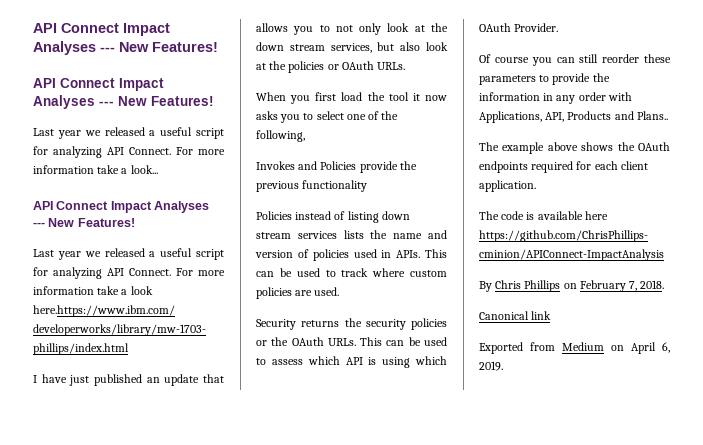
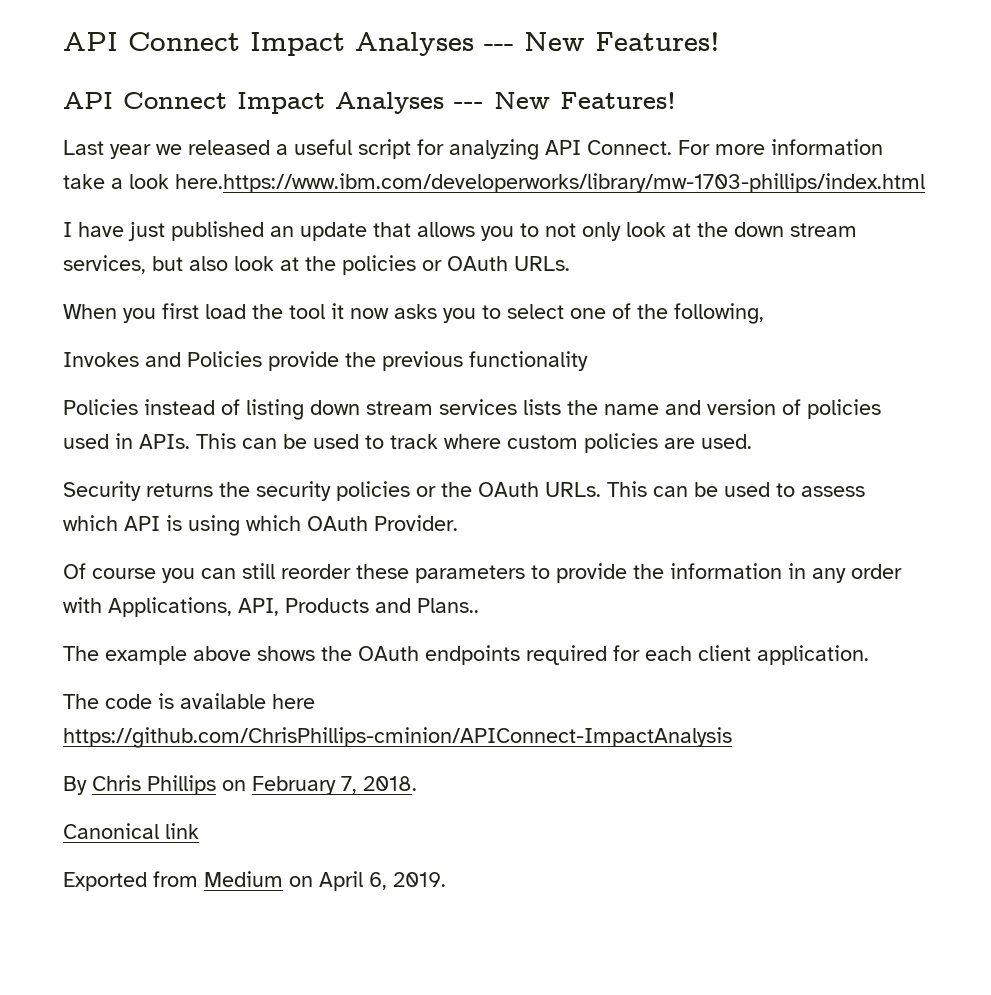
- Last year we released a useful script for analyzing API Connect. For more information take a look...
- API Connect Impact Analyses --- New Features!

